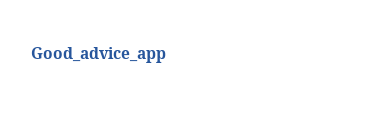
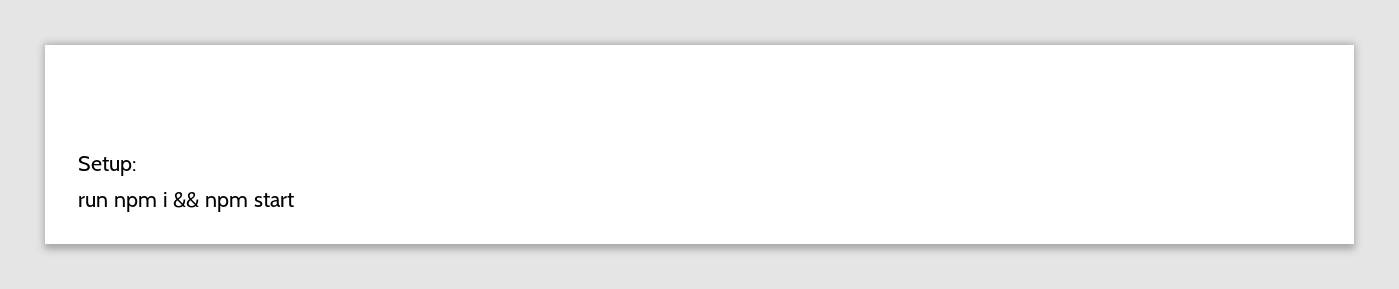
- Good_advice_app
+ Setup:
+ run npm i && npm start

